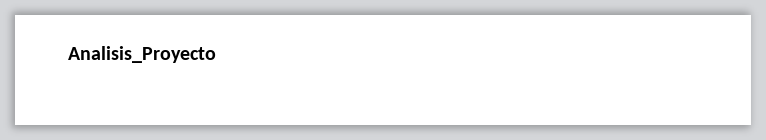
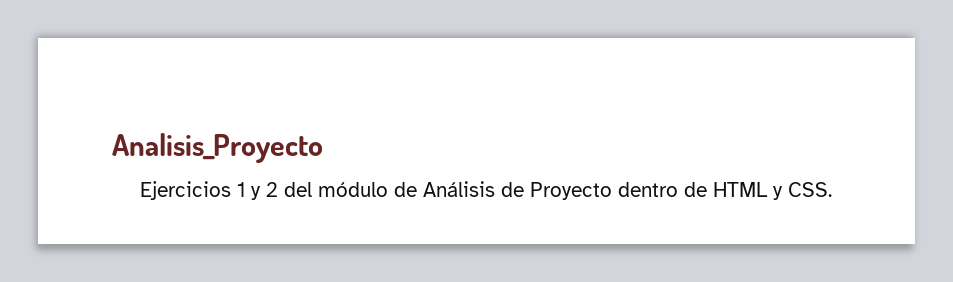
+ Ejercicios 1 y 2 del módulo de Análisis de Proyecto dentro de HTML y CSS.

